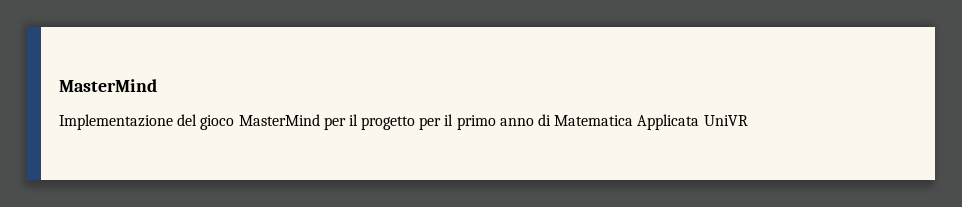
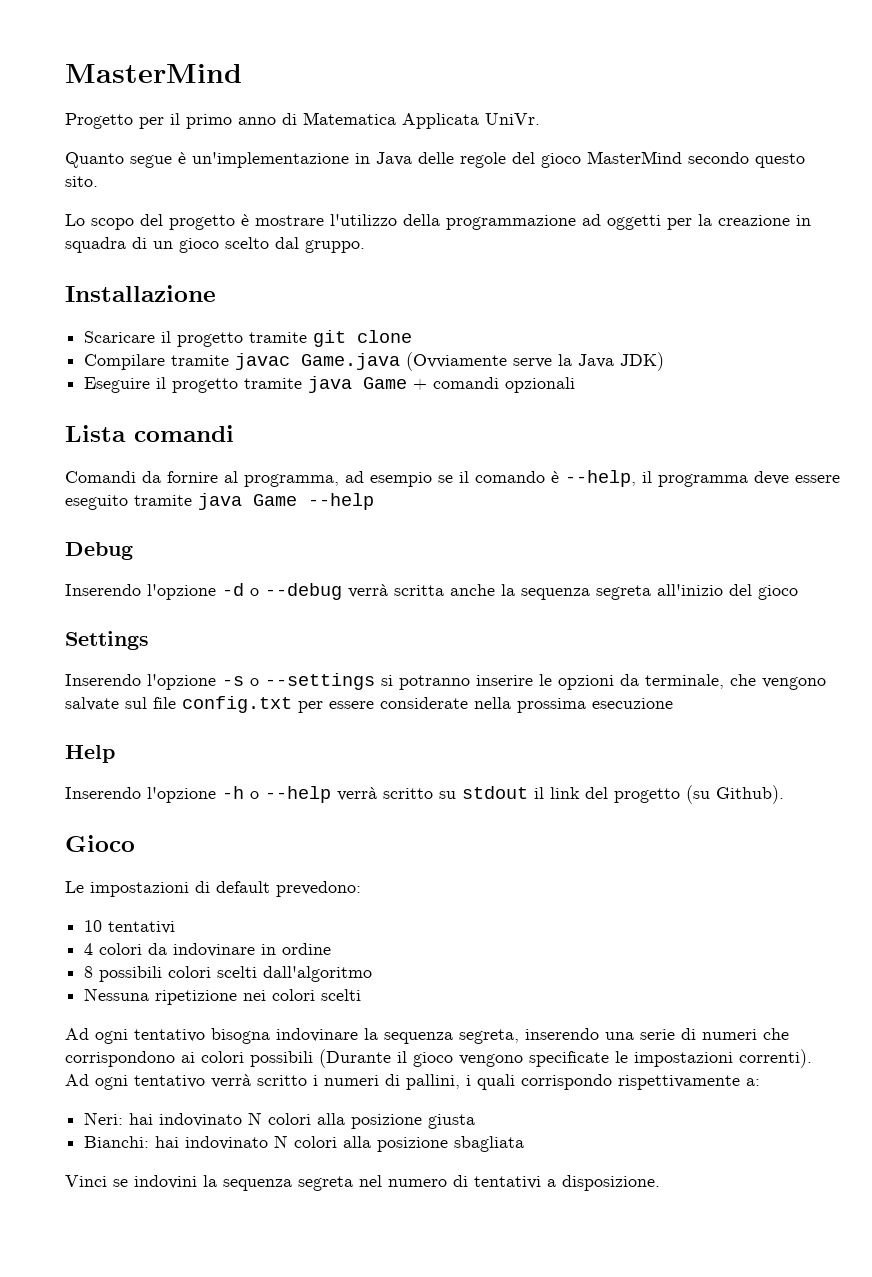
- Implementazione del gioco MasterMind per il progetto per il primo anno di Matematica Applicata UniVR
+ Progetto per il primo anno di Matematica Applicata UniVr.
+ Quanto segue è un'implementazione in Java delle regole del gioco MasterMind secondo questo sito.
+ Lo scopo del progetto è mostrare l'utilizzo della programmazione ad oggetti per la creazione in squadra di un gioco scelto dal gruppo.
+ Installazione
+ Scaricare il progetto tramite git clone
+ Compilare tramite javac Game.java (Ovviamente serve la Java JDK)
+ Eseguire il progetto tramite java Game + comandi opzionali
+ Lista comandi
+ Comandi da fornire al programma, ad esempio se il comando è --help, il programma deve essere eseguito tramite java Game --help
+ Debug
+ Inserendo l'opzione -d o --debug verrà scritta anche la sequenza segreta all'inizio del gioco
+ Settings
+ Inserendo l'opzione -s o --settings si potranno inserire le opzioni da terminale, che vengono salvate sul file config.txt per essere considerate nella prossima esecuzione
+ Help
+ Inserendo l'opzione -h o --help verrà scritto su stdout il link del progetto (su Github).
+ Gioco
+ Le impostazioni di default prevedono:
+ 10 tentativi
+ 4 colori da indovinare in ordine
+ 8 possibili colori scelti dall'algoritmo
+ Nessuna ripetizione nei colori scelti
+ Ad ogni tentativo bisogna indovinare la sequenza segreta, inserendo una serie di numeri che corrispondono ai colori possibili (Durante il gioco vengono specificate le impostazioni correnti). Ad ogni tentativo verrà scritto i numeri di pallini, i quali corrispondo rispettivamente a:
+ Neri: hai indovinato N colori alla posizione giusta
+ Bianchi: hai indovinato N colori alla posizione sbagliata
+ Vinci se indovini la sequenza segreta nel numero di tentativi a disposizione.

